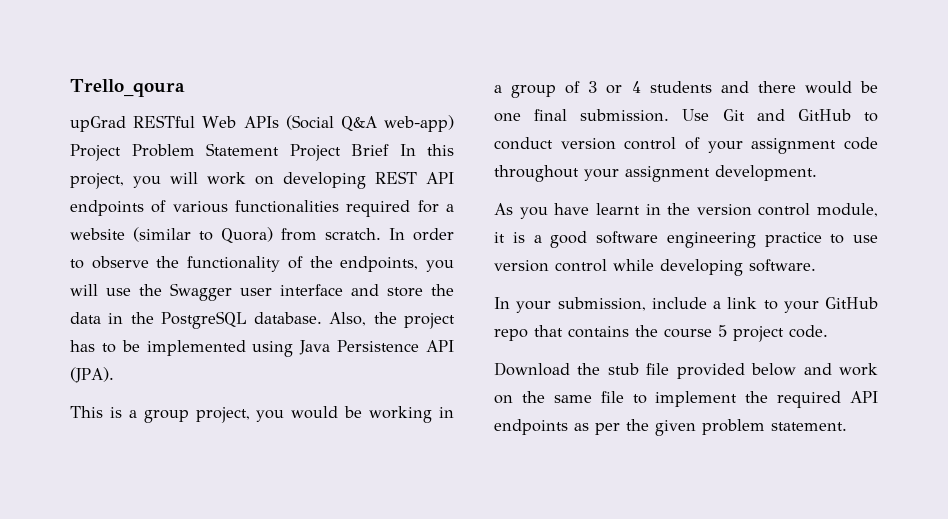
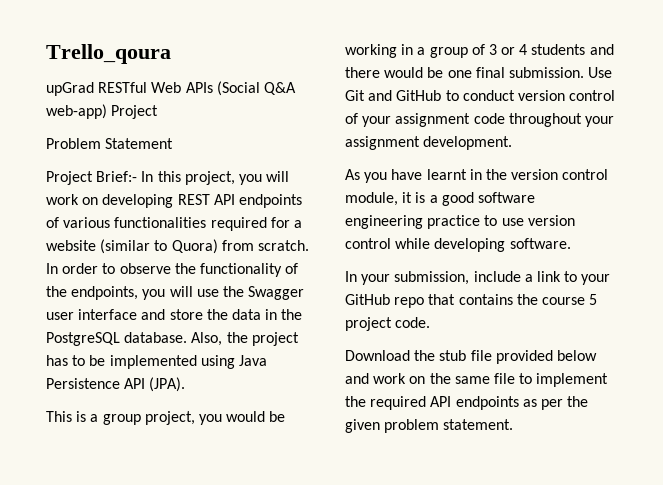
- upGrad RESTful Web APIs (Social Q&A web-app) Project Problem Statement Project Brief In this project, you will work on developing REST API endpoints of various functionalities required for a website (similar to Quora) from scratch.
+ upGrad RESTful Web APIs (Social Q&A web-app) Project
+ Problem Statement
+ Project Brief:- In this project, you will work on developing REST API endpoints of various functionalities required for a website (similar to Quora) from scratch.

